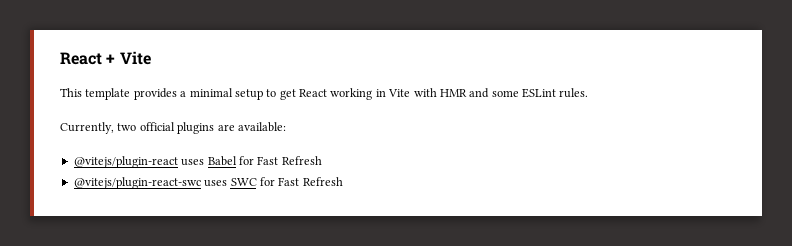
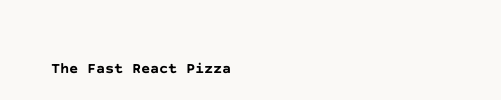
- React + Vite
- This template provides a minimal setup to get React working in Vite with HMR and some ESLint rules.
- Currently, two official plugins are available:
- @vitejs/plugin-react uses Babel for Fast Refresh
- @vitejs/plugin-react-swc uses SWC for Fast Refresh
+ The Fast React Pizza

